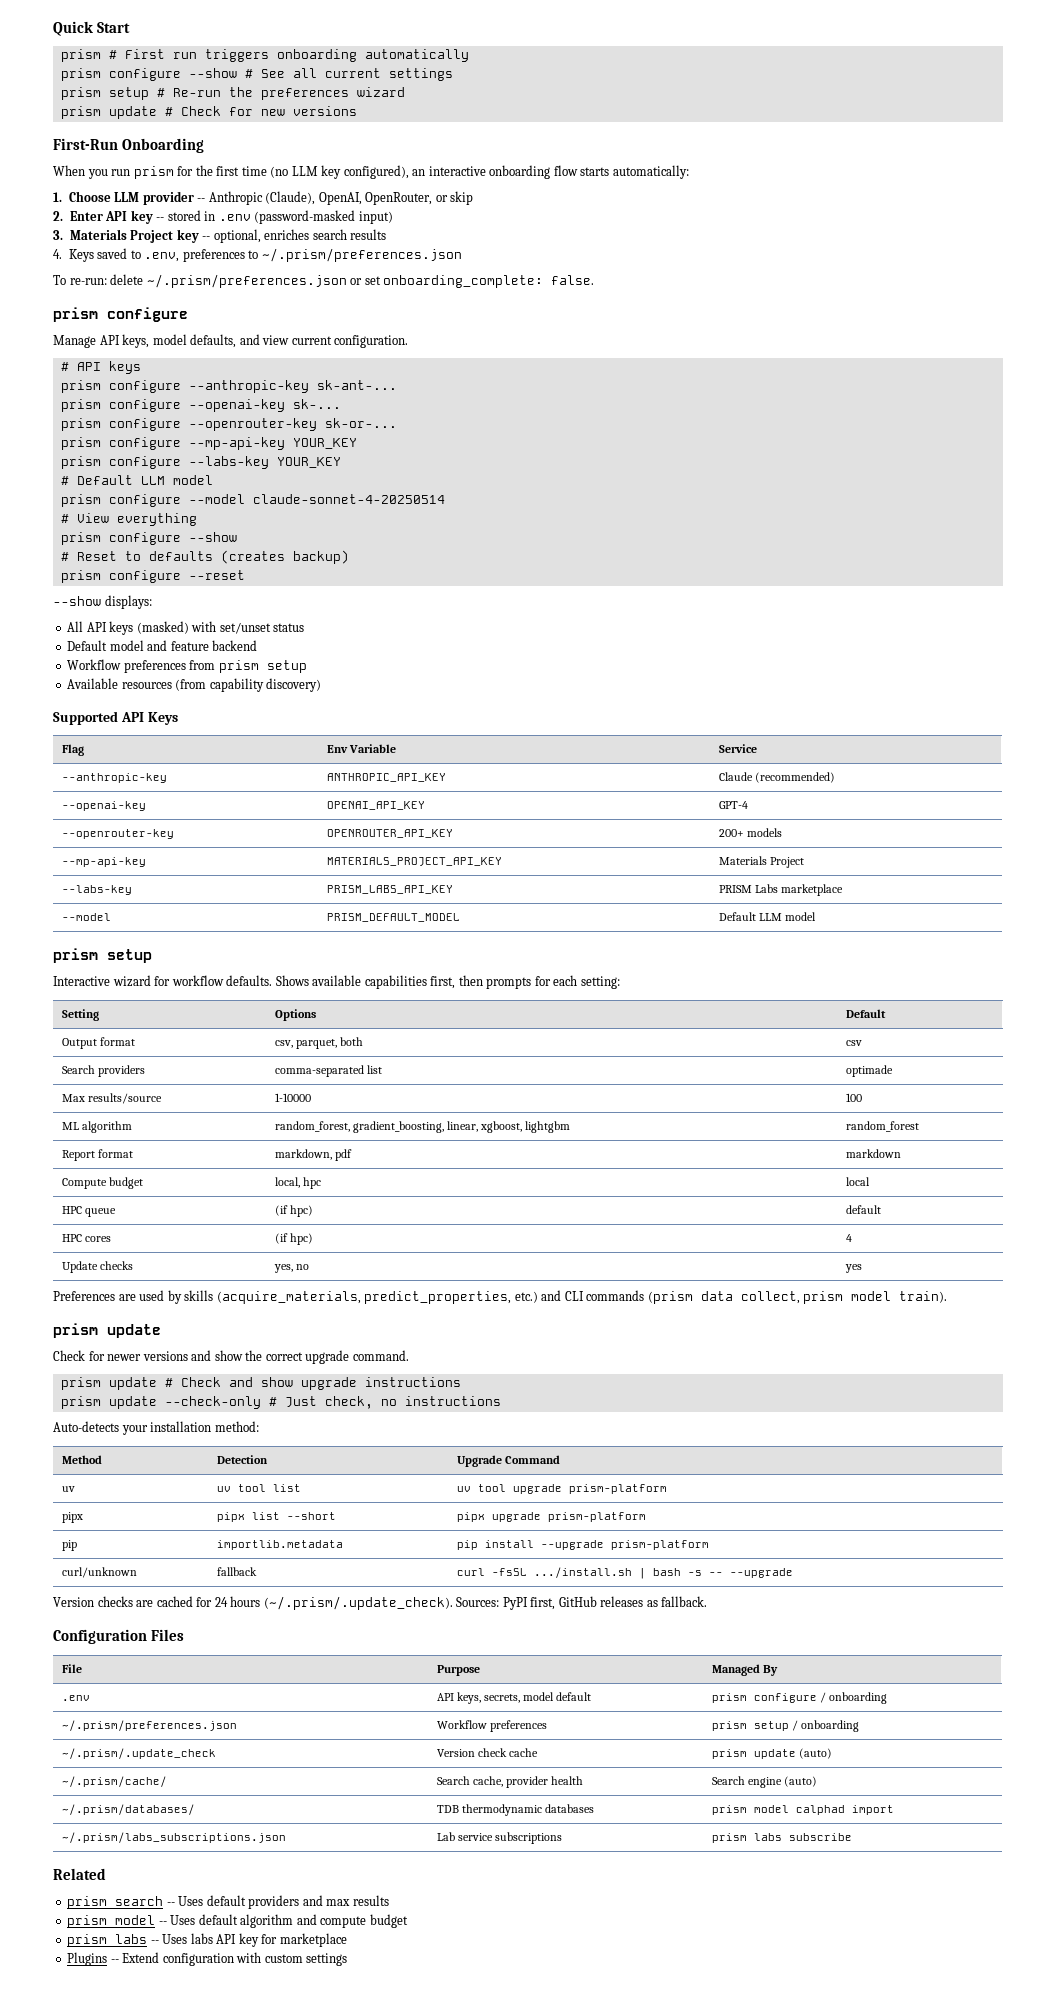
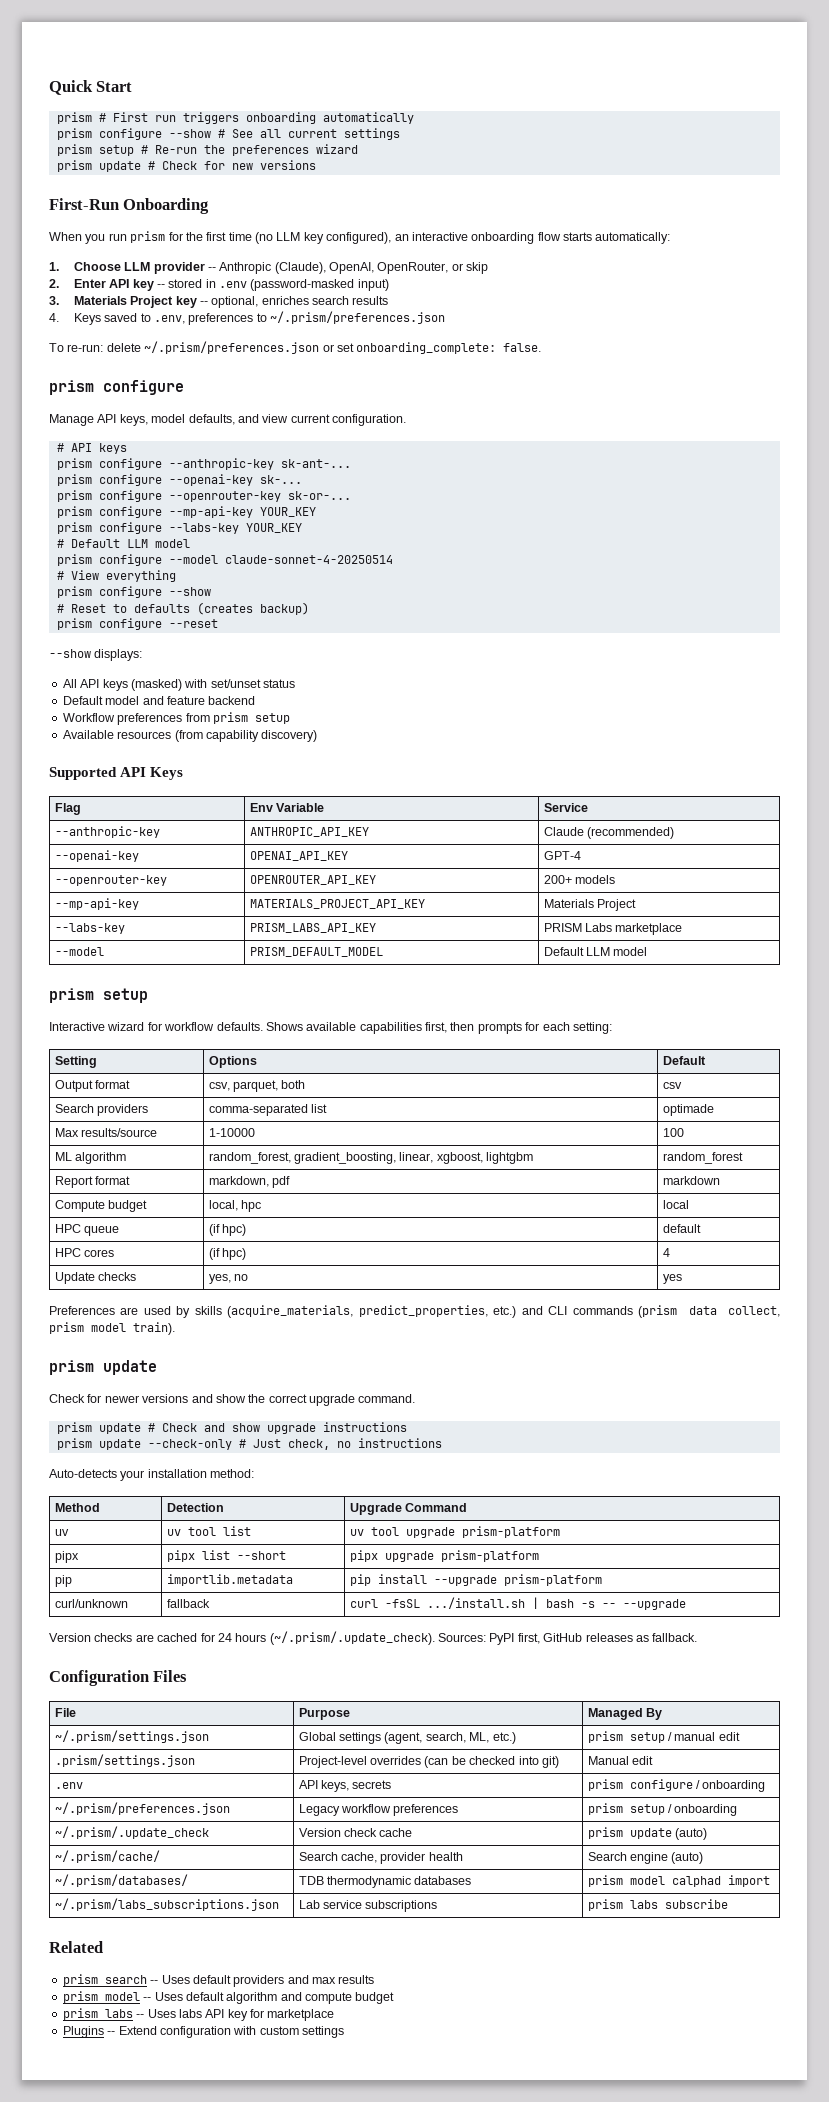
+ ~/.prism/settings.json | Global settings (agent, search, ML, etc.) | prism setup / manual edit
+ .prism/settings.json | Project-level overrides (can be checked into git) | Manual edit
- .env | API keys, secrets, model default | prism configure / onboarding
+ .env | API keys, secrets | prism configure / onboarding
- ~/.prism/preferences.json | Workflow preferences | prism setup / onboarding
+ ~/.prism/preferences.json | Legacy workflow preferences | prism setup / onboarding

